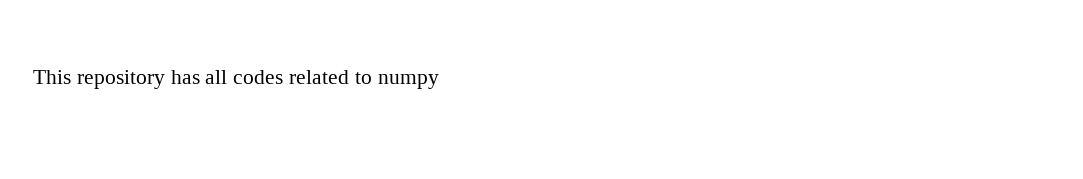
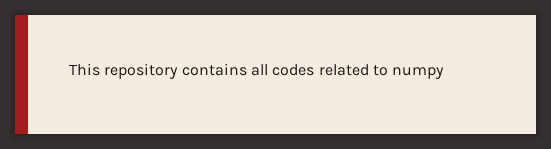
- This repository has all codes related to numpy
+ This repository contains all codes related to numpy

